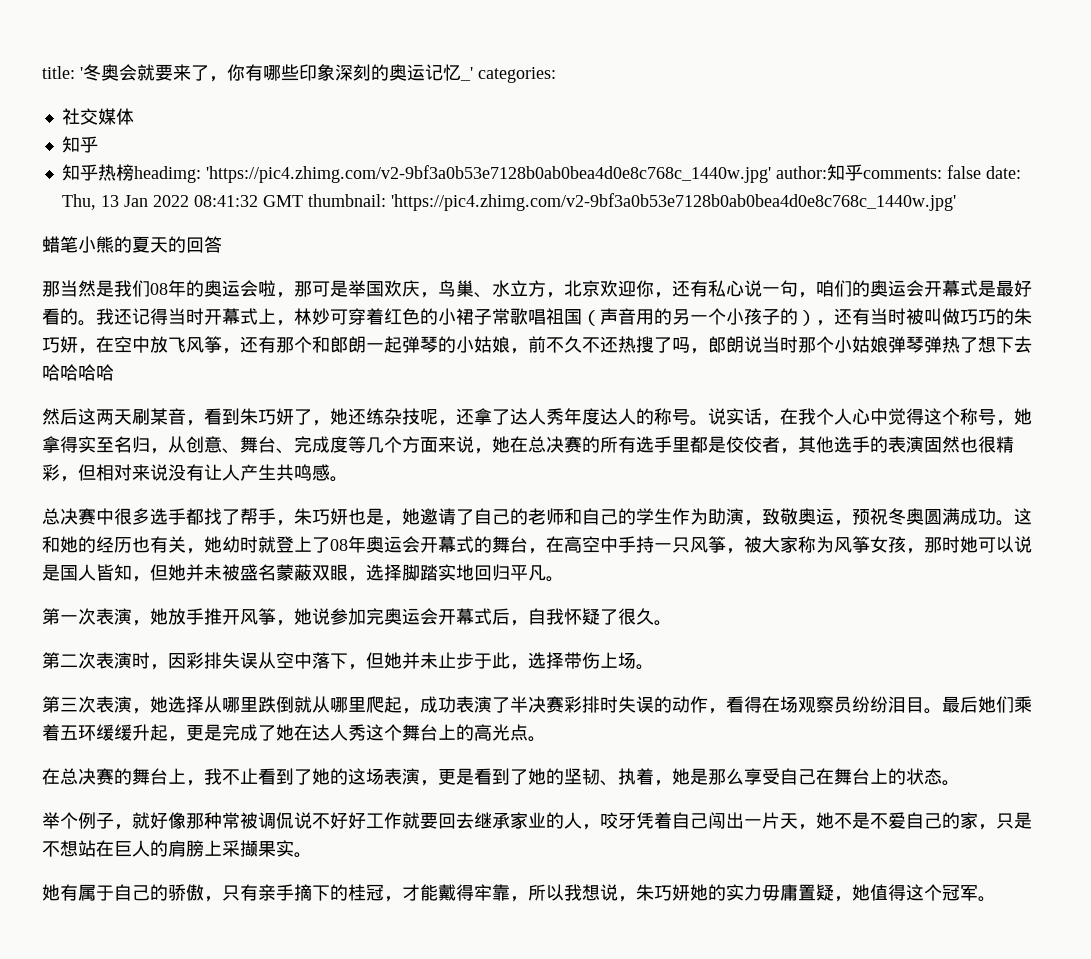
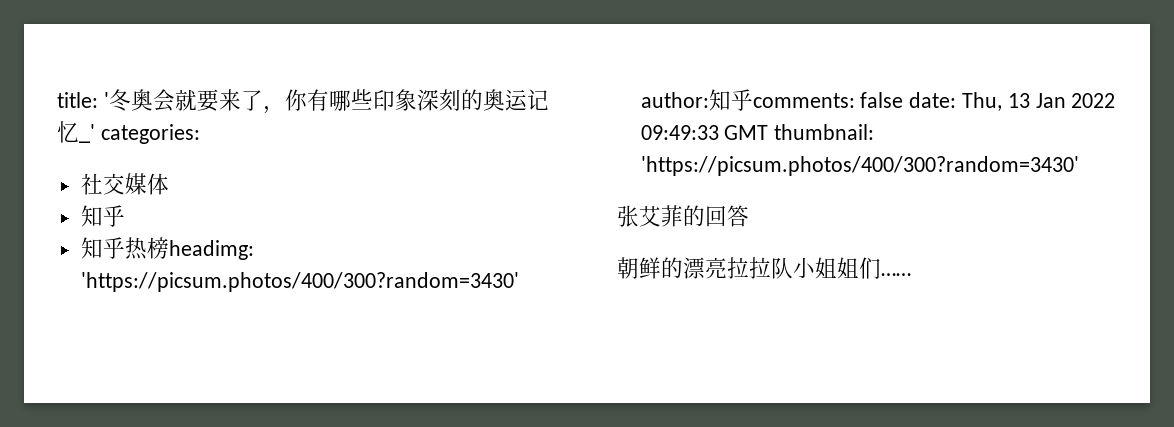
- 知乎热榜headimg: 'https://pic4.zhimg.com/v2-9bf3a0b53e7128b0ab0bea4d0e8c768c_1440w.jpg' author:知乎comments: false date: Thu, 13 Jan 2022 08:41:32 GMT thumbnail: 'https://pic4.zhimg.com/v2-9bf3a0b53e7128b0ab0bea4d0e8c768c_1440w.jpg'
- 蜡笔小熊的夏天的回答
- 那当然是我们08年的奥运会啦，那可是举国欢庆，鸟巢、水立方，北京欢迎你，还有私心说一句，咱们的奥运会开幕式是最好看的。我还记得当时开幕式上，林妙可穿着红色的小裙子常歌唱祖国（声音用的另一个小孩子的），还有当时被叫做巧巧的朱巧妍，在空中放飞风筝，还有那个和郎朗一起弹琴的小姑娘，前不久不还热搜了吗，郎朗说当时那个小姑娘弹琴弹热了想下去哈哈哈哈
- 然后这两天刷某音，看到朱巧妍了，她还练杂技呢，还拿了达人秀年度达人的称号。说实话，在我个人心中觉得这个称号，她拿得实至名归，从创意、舞台、完成度等几个方面来说，她在总决赛的所有选手里都是佼佼者，其他选手的表演固然也很精彩，但相对来说没有让人产生共鸣感。
- 总决赛中很多选手都找了帮手，朱巧妍也是，她邀请了自己的老师和自己的学生作为助演，致敬奥运，预祝冬奥圆满成功。这和她的经历也有关，她幼时就登上了08年奥运会开幕式的舞台，在高空中手持一只风筝，被大家称为风筝女孩，那时她可以说是国人皆知，但她并未被盛名蒙蔽双眼，选择脚踏实地回归平凡。
- 第一次表演，她放手推开风筝，她说参加完奥运会开幕式后，自我怀疑了很久。
- 第二次表演时，因彩排失误从空中落下，但她并未止步于此，选择带伤上场。
- 第三次表演，她选择从哪里跌倒就从哪里爬起，成功表演了半决赛彩排时失误的动作，看得在场观察员纷纷泪目。最后她们乘着五环缓缓升起，更是完成了她在达人秀这个舞台上的高光点。
- 在总决赛的舞台上，我不止看到了她的这场表演，更是看到了她的坚韧、执着，她是那么享受自己在舞台上的状态。
- 举个例子，就好像那种常被调侃说不好好工作就要回去继承家业的人，咬牙凭着自己闯出一片天，她不是不爱自己的家，只是不想站在巨人的肩膀上采撷果实。
- 她有属于自己的骄傲，只有亲手摘下的桂冠，才能戴得牢靠，所以我想说，朱巧妍她的实力毋庸置疑，她值得这个冠军。
+ 知乎热榜headimg: 'https://picsum.photos/400/300?random=3430' author:知乎comments: false date: Thu, 13 Jan 2022 09:49:33 GMT thumbnail: 'https://picsum.photos/400/300?random=3430'
+ 张艾菲的回答
+ 朝鲜的漂亮拉拉队小姐姐们……

